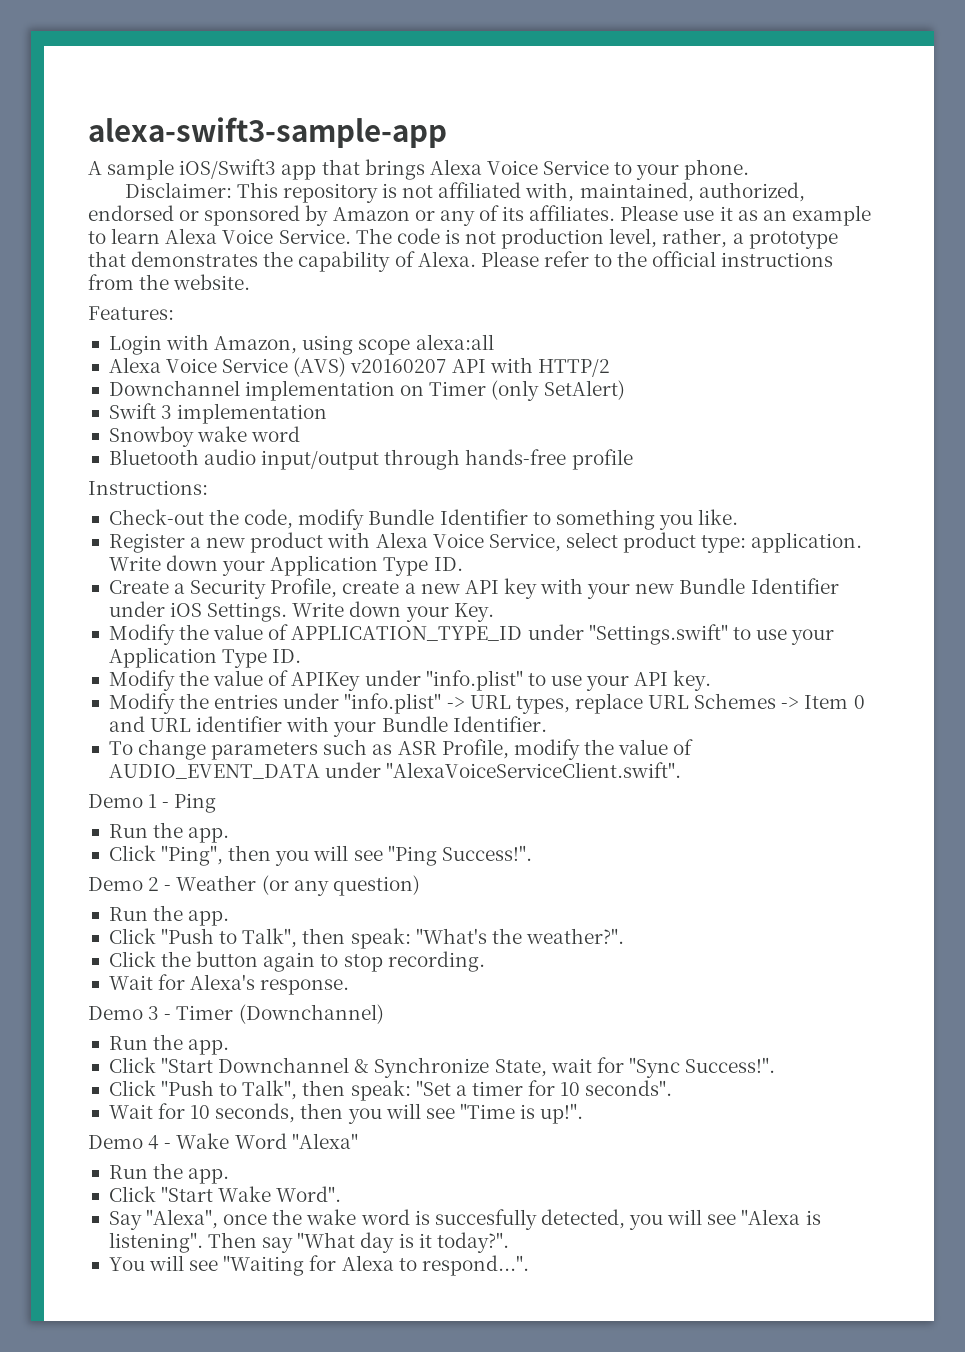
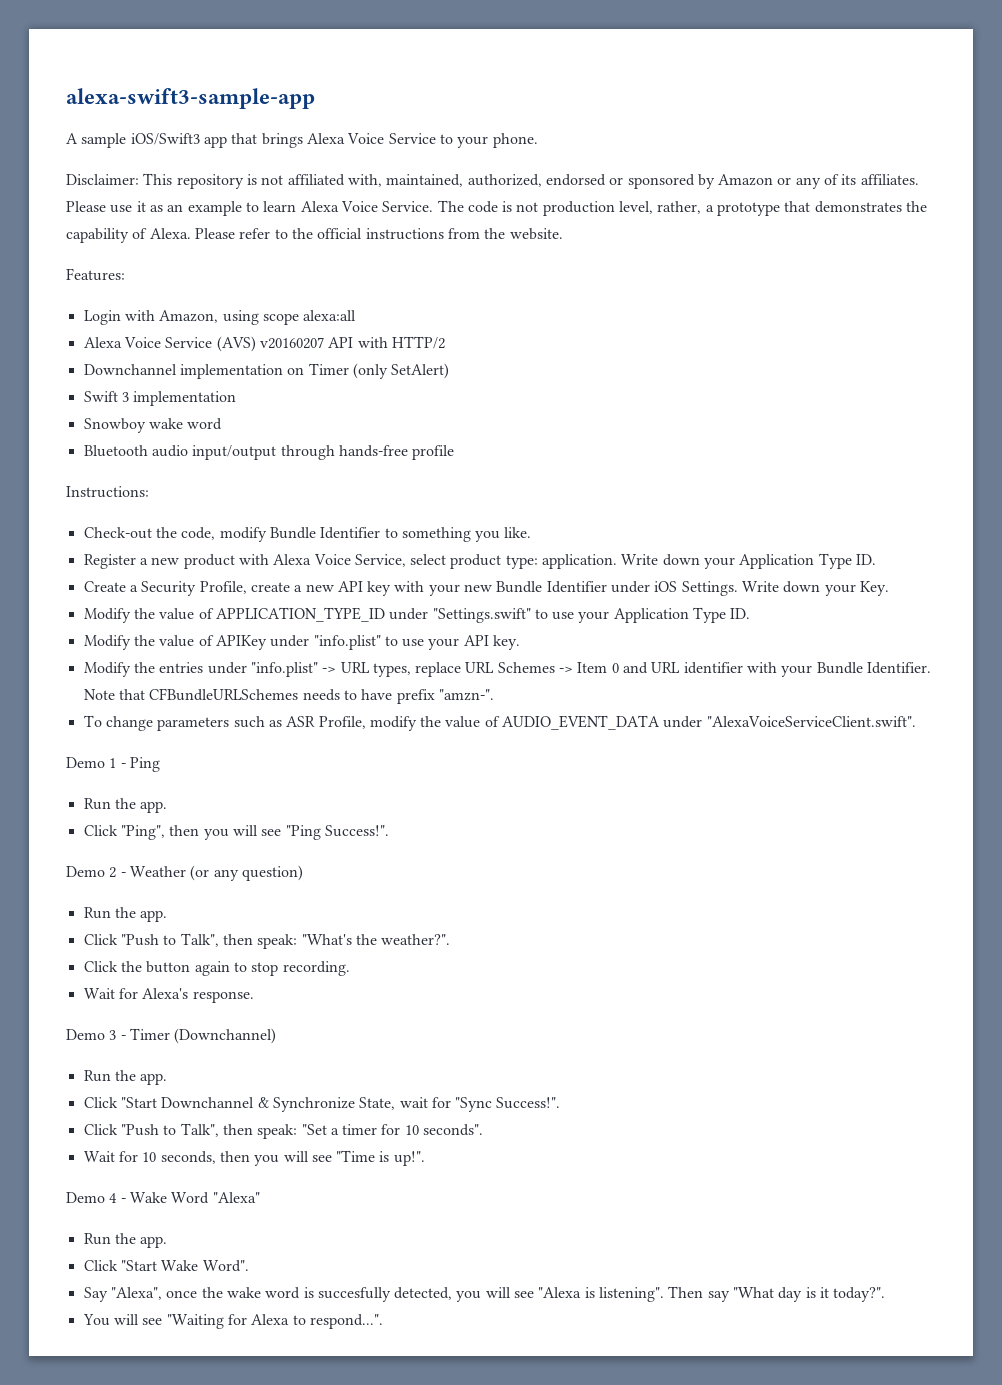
+ Note that CFBundleURLSchemes needs to have prefix "amzn-".

